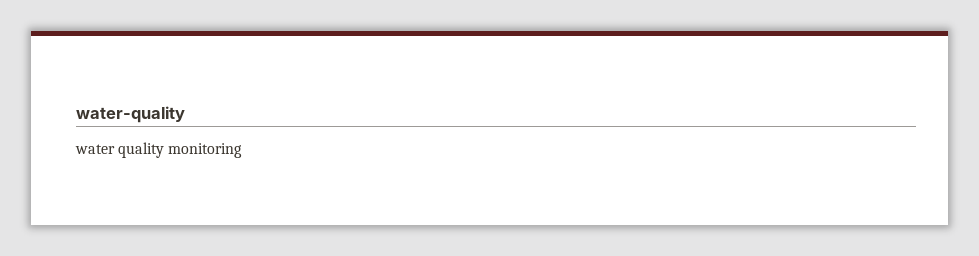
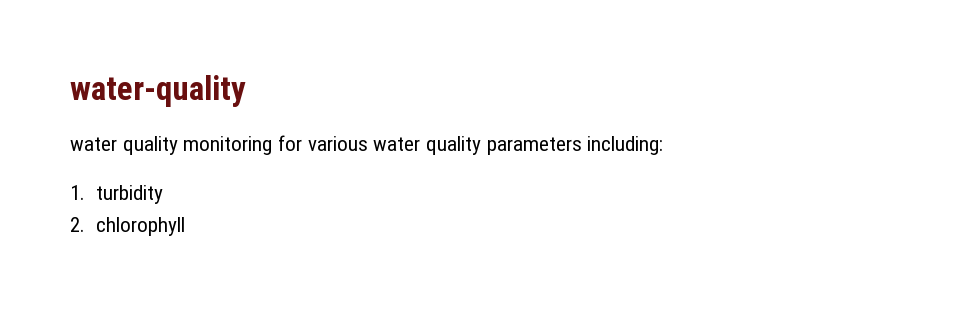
- water quality monitoring
+ water quality monitoring for various water quality parameters including:
+ 1. turbidity
+ 2. chlorophyll

